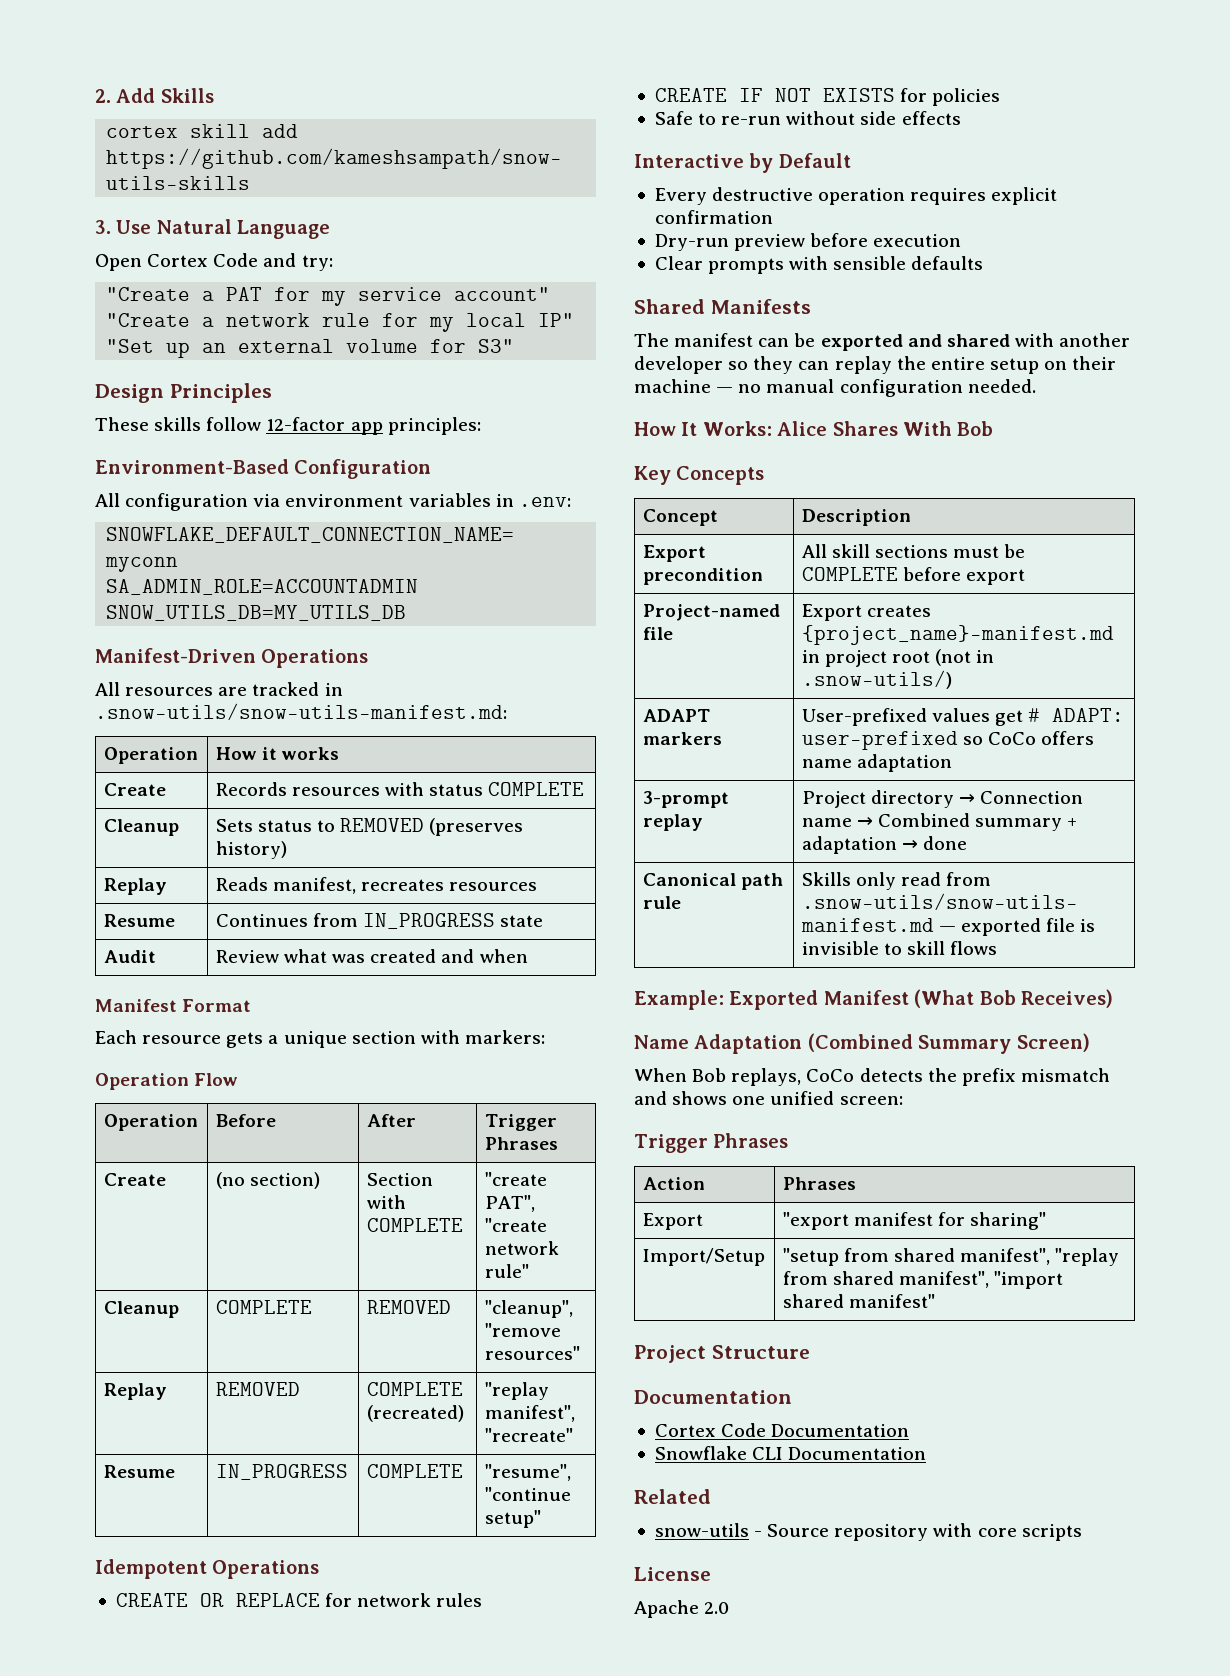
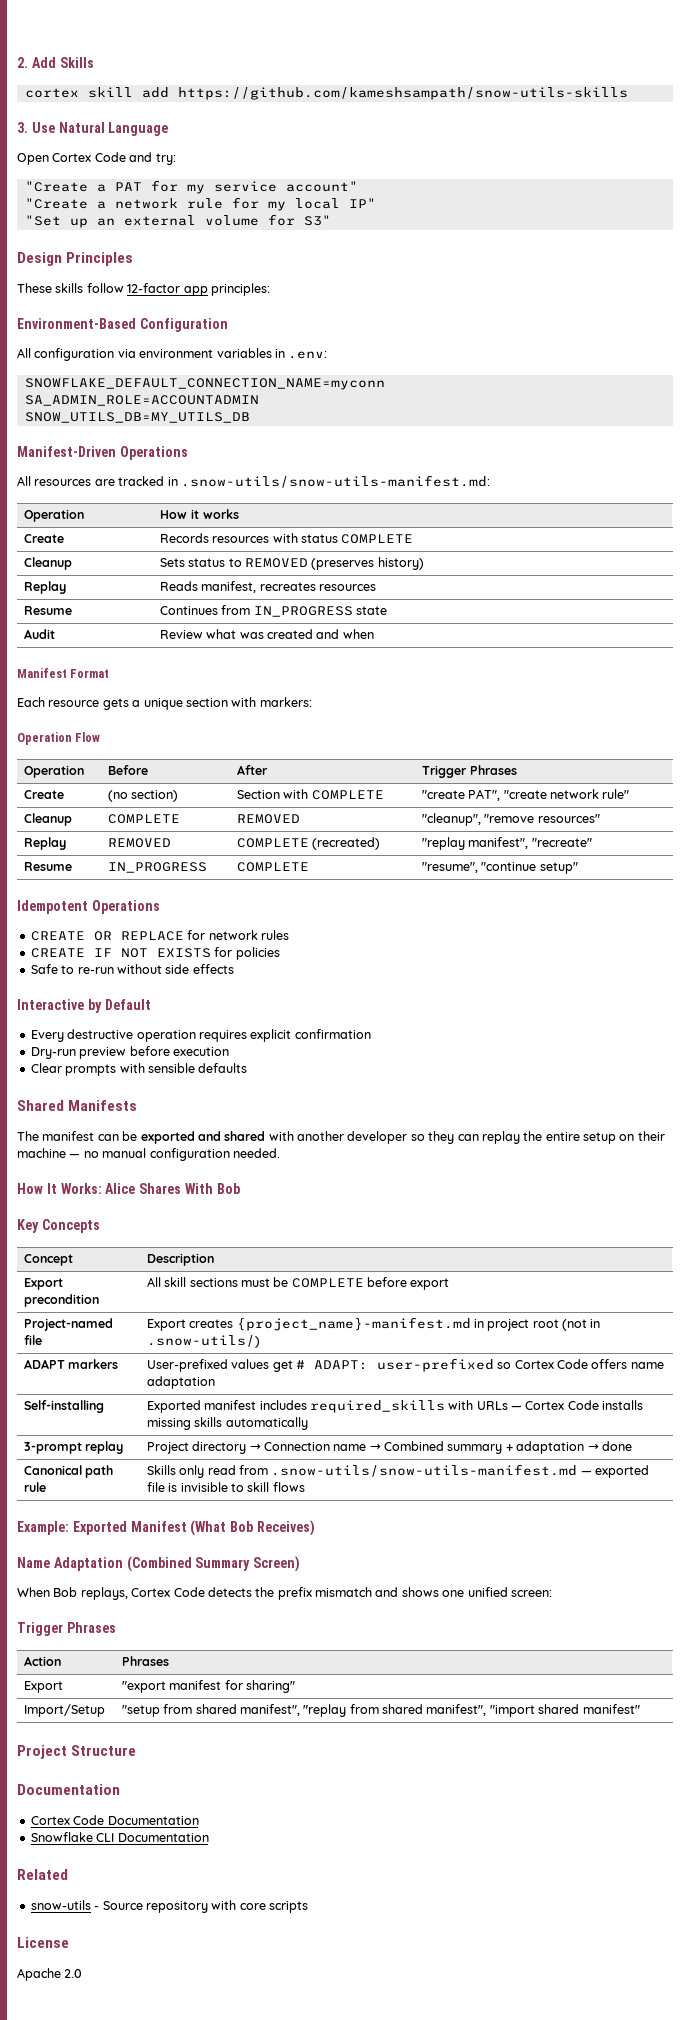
- ADAPT markers | User-prefixed values get # ADAPT: user-prefixed so CoCo offers name adaptation
+ ADAPT markers | User-prefixed values get # ADAPT: user-prefixed so Cortex Code offers name adaptation
+ Self-installing | Exported manifest includes required_skills with URLs — Cortex Code installs missing skills automatically
- When Bob replays, CoCo detects the prefix mismatch and shows one unified screen:
+ When Bob replays, Cortex Code detects the prefix mismatch and shows one unified screen:

